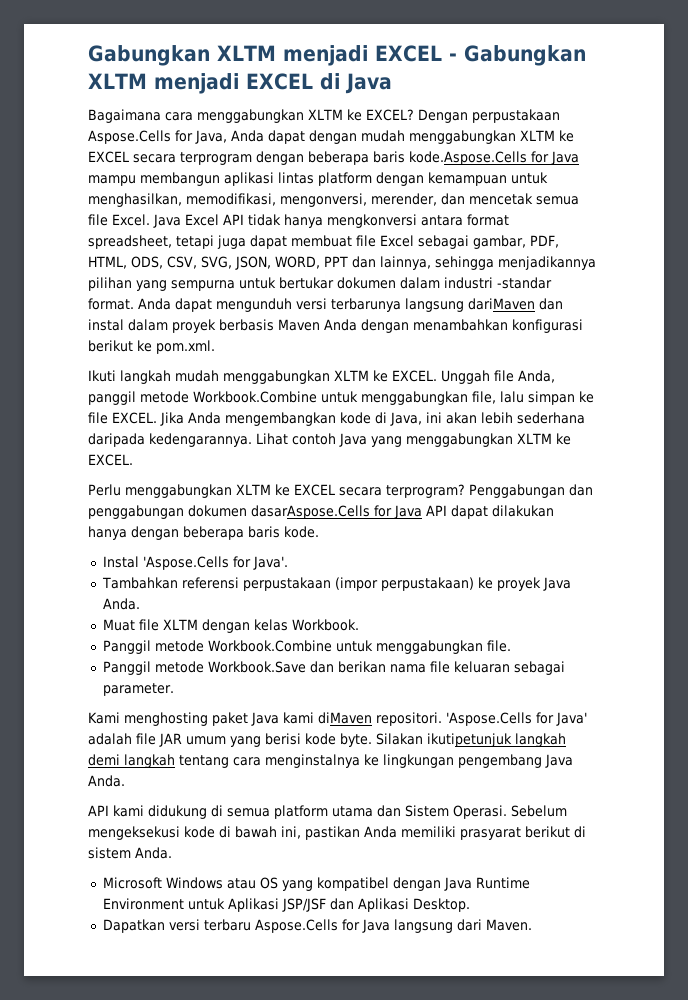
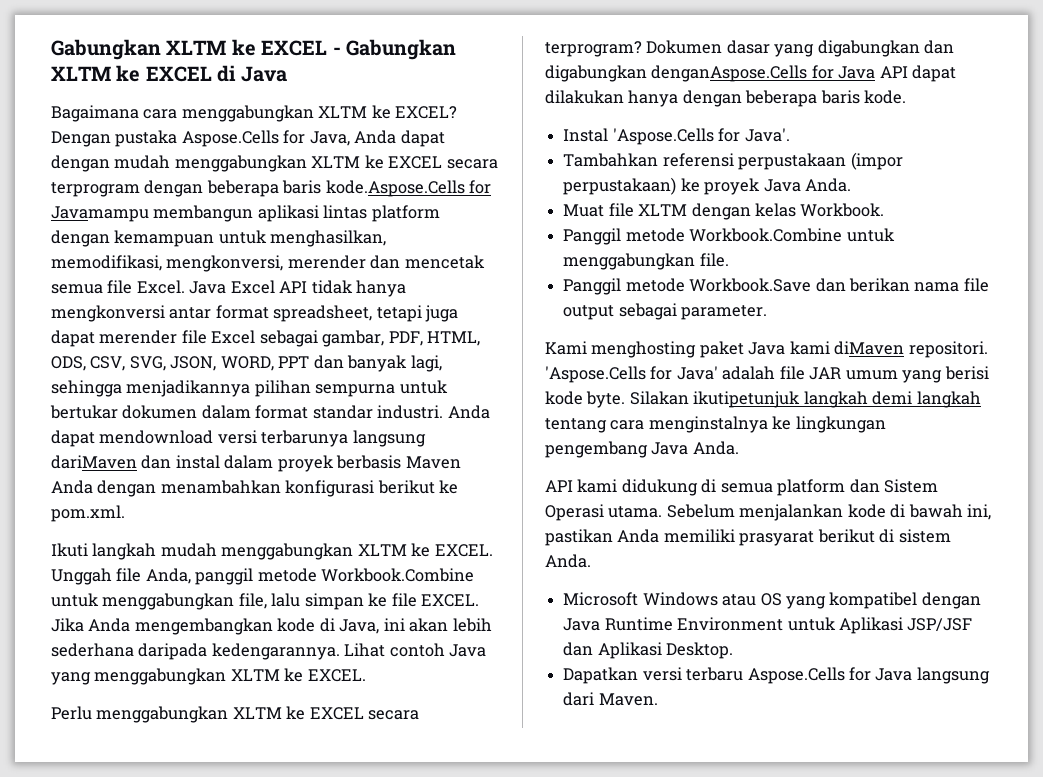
- Gabungkan XLTM menjadi EXCEL - Gabungkan XLTM menjadi EXCEL di Java
+ Gabungkan XLTM ke EXCEL - Gabungkan XLTM ke EXCEL di Java
- Dengan perpustakaan Aspose.Cells for Java, Anda dapat dengan mudah menggabungkan XLTM ke EXCEL secara terprogram dengan beberapa baris kode.Aspose.Cells for Java mampu membangun aplikasi lintas platform dengan kemampuan untuk menghasilkan, memodifikasi, mengonversi, merender, dan mencetak semua file Excel.
+ Dengan pustaka Aspose.Cells for Java, Anda dapat dengan mudah menggabungkan XLTM ke EXCEL secara terprogram dengan beberapa baris kode.Aspose.Cells for Javamampu membangun aplikasi lintas platform dengan kemampuan untuk menghasilkan, memodifikasi, mengkonversi, merender dan mencetak semua file Excel.
- Java Excel API tidak hanya mengkonversi antara format spreadsheet, tetapi juga dapat membuat file Excel sebagai gambar, PDF, HTML, ODS, CSV, SVG, JSON, WORD, PPT dan lainnya, sehingga menjadikannya pilihan yang sempurna untuk bertukar dokumen dalam industri -standar format. Anda dapat mengunduh versi terbarunya langsung dariMaven dan instal dalam proyek berbasis Maven Anda dengan menambahkan konfigurasi berikut ke pom.xml.
+ Java Excel API tidak hanya mengkonversi antar format spreadsheet, tetapi juga dapat merender file Excel sebagai gambar, PDF, HTML, ODS, CSV, SVG, JSON, WORD, PPT dan banyak lagi, sehingga menjadikannya pilihan sempurna untuk bertukar dokumen dalam format standar industri. Anda dapat mendownload versi terbarunya langsung dariMaven dan instal dalam proyek berbasis Maven Anda dengan menambahkan konfigurasi berikut ke pom.xml.
- Penggabungan dan penggabungan dokumen dasarAspose.Cells for Java API dapat dilakukan hanya dengan beberapa baris kode.
+ Dokumen dasar yang digabungkan dan digabungkan denganAspose.Cells for Java API dapat dilakukan hanya dengan beberapa baris kode.
- Panggil metode Workbook.Save dan berikan nama file keluaran sebagai parameter.
+ Panggil metode Workbook.Save dan berikan nama file output sebagai parameter.
- API kami didukung di semua platform utama dan Sistem Operasi. Sebelum mengeksekusi kode di bawah ini, pastikan Anda memiliki prasyarat berikut di sistem Anda.
+ API kami didukung di semua platform dan Sistem Operasi utama. Sebelum menjalankan kode di bawah ini, pastikan Anda memiliki prasyarat berikut di sistem Anda.

